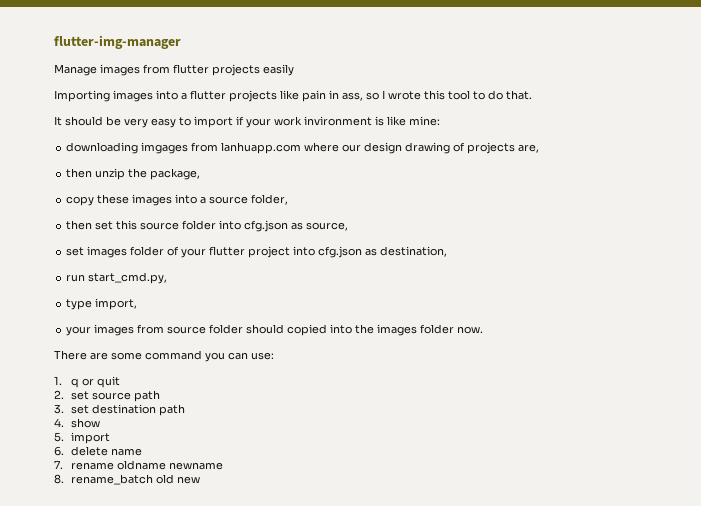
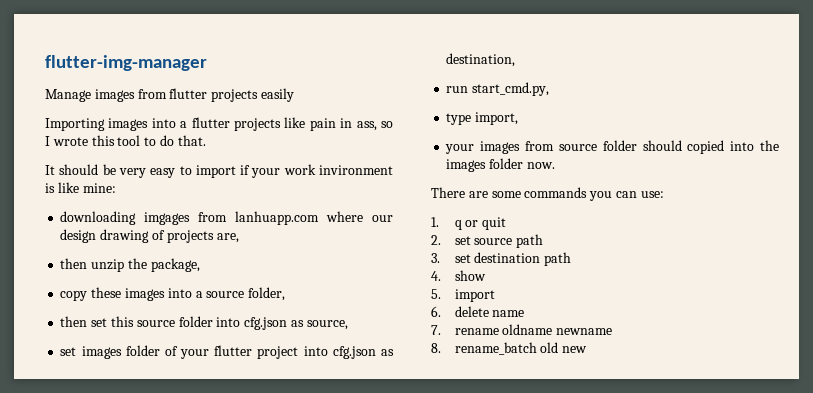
- There are some command you can use:
+ There are some commands you can use:

